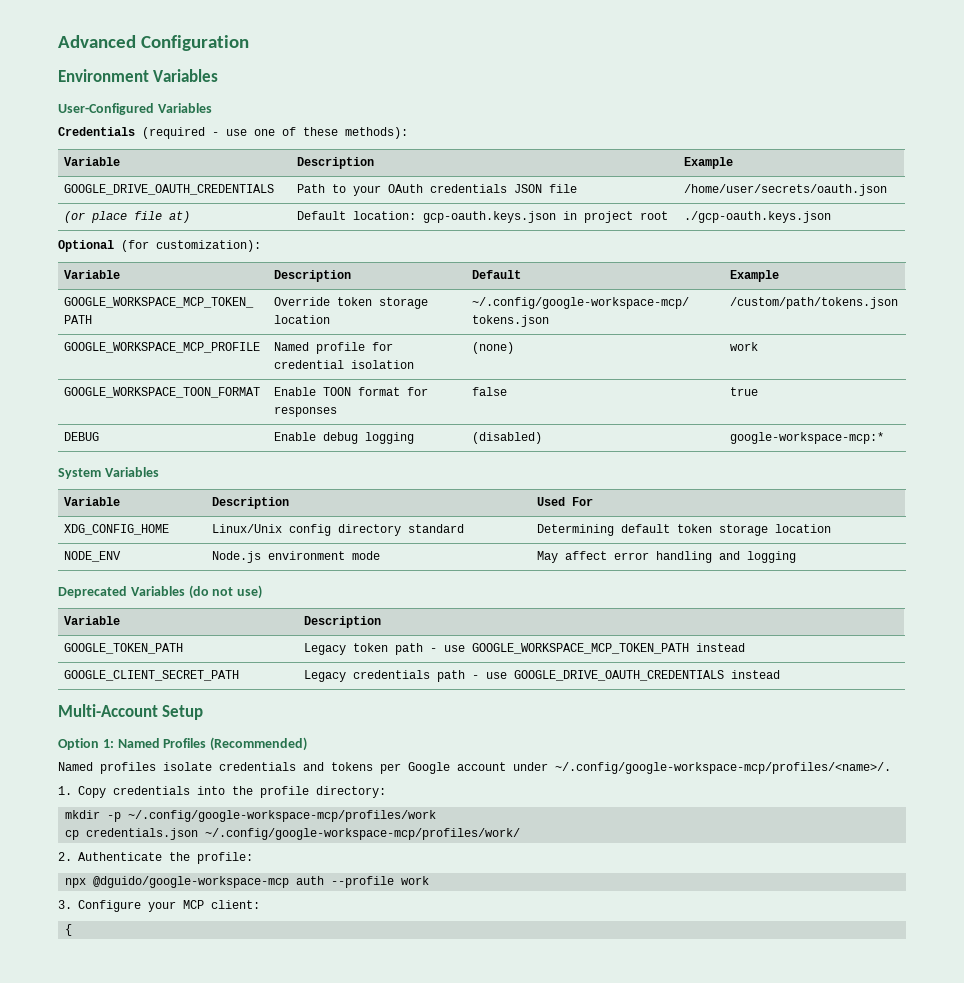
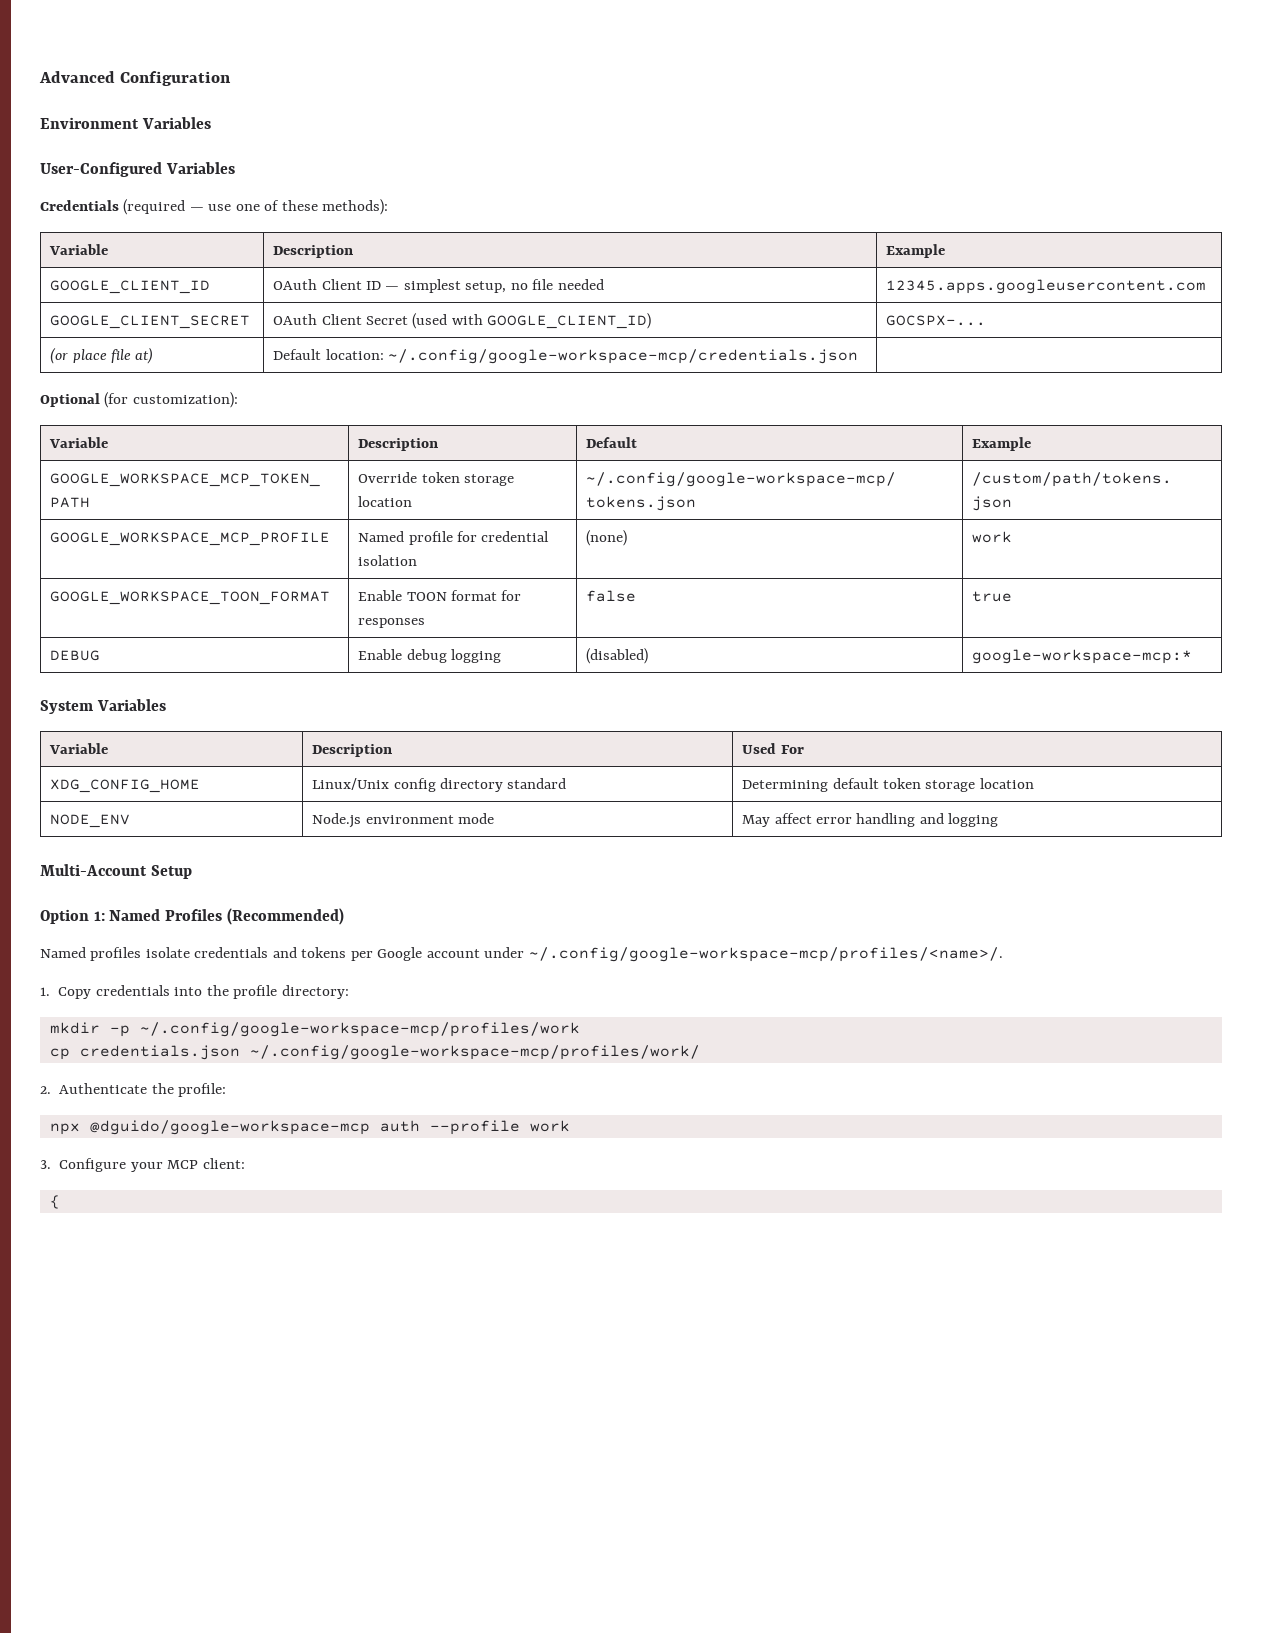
- Credentials (required - use one of these methods):
+ Credentials (required — use one of these methods):
- GOOGLE_DRIVE_OAUTH_CREDENTIALS | Path to your OAuth credentials JSON file | /home/user/secrets/oauth.json
+ GOOGLE_CLIENT_ID | OAuth Client ID — simplest setup, no file needed | 12345.apps.googleusercontent.com
+ GOOGLE_CLIENT_SECRET | OAuth Client Secret (used with GOOGLE_CLIENT_ID) | GOCSPX-...
- (or place file at) | Default location: gcp-oauth.keys.json in project root | ./gcp-oauth.keys.json
+ (or place file at) | Default location: ~/.config/google-workspace-mcp/credentials.json |
- Deprecated Variables (do not use)
- Variable | Description
- GOOGLE_TOKEN_PATH | Legacy token path - use GOOGLE_WORKSPACE_MCP_TOKEN_PATH instead
- GOOGLE_CLIENT_SECRET_PATH | Legacy credentials path - use GOOGLE_DRIVE_OAUTH_CREDENTIALS instead

